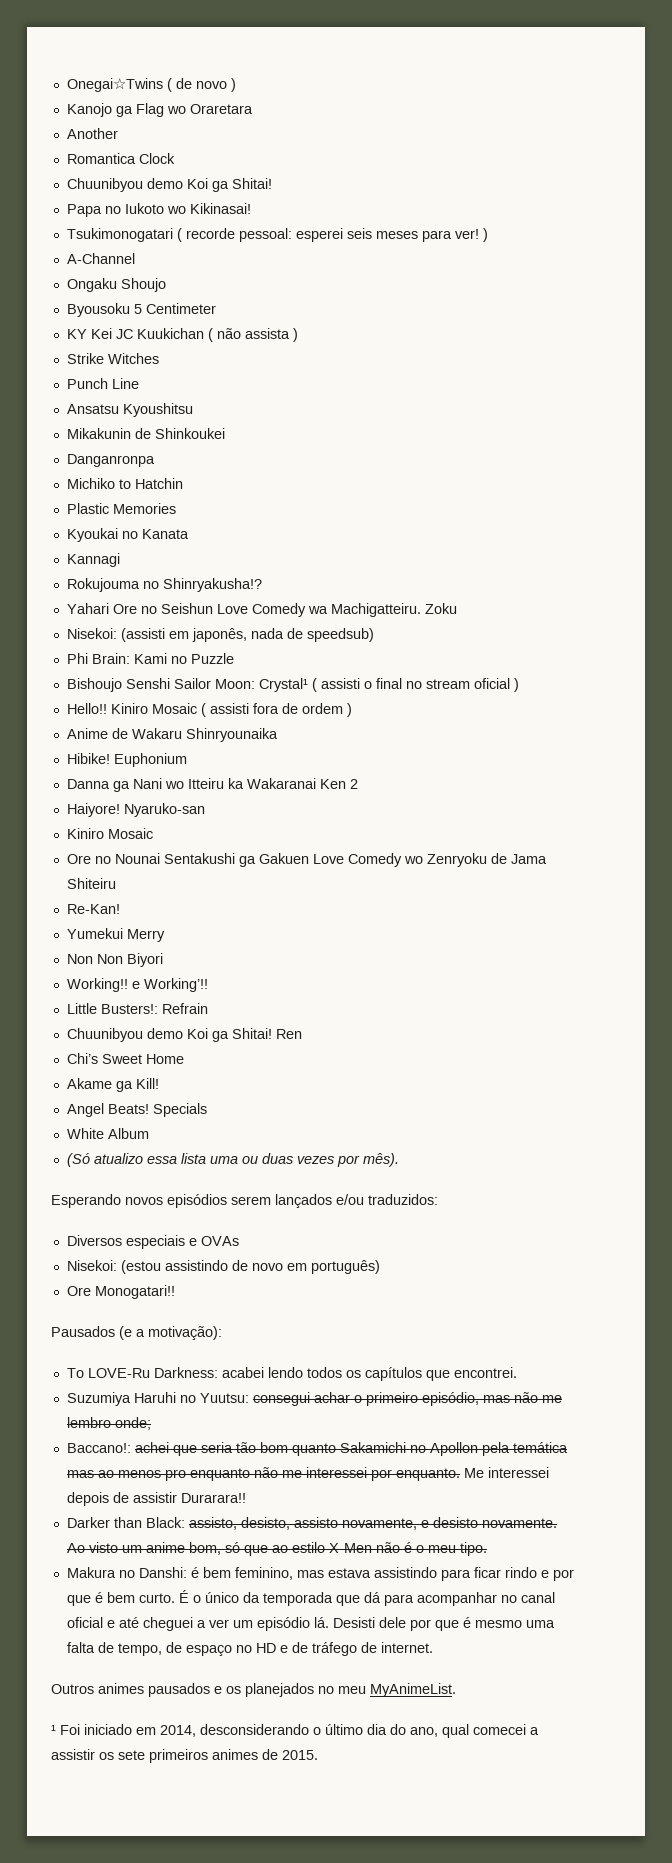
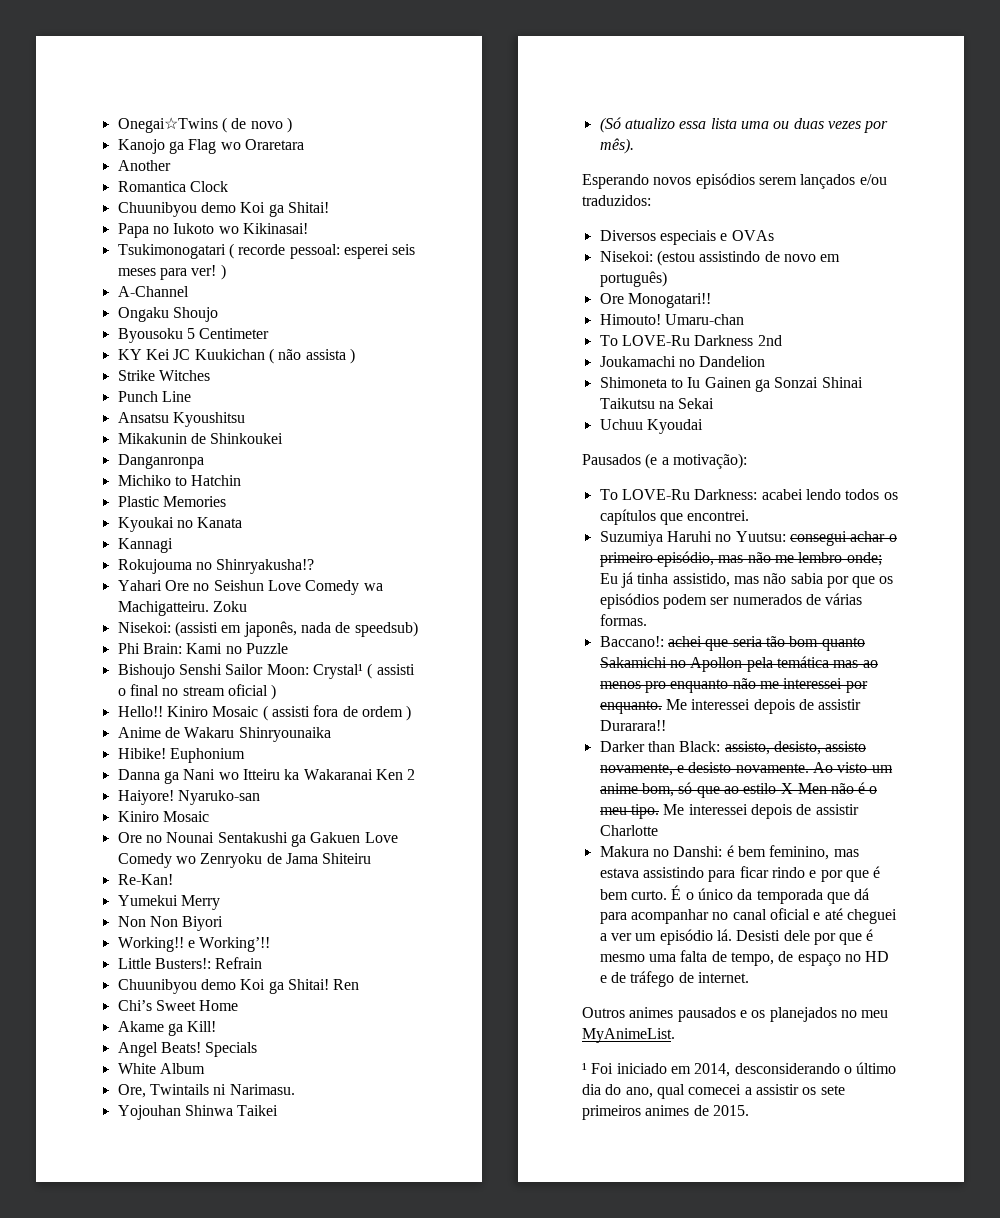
+ Ore, Twintails ni Narimasu.
+ Yojouhan Shinwa Taikei
+ Himouto! Umaru-chan
+ To LOVE-Ru Darkness 2nd
+ Joukamachi no Dandelion
+ Shimoneta to Iu Gainen ga Sonzai Shinai Taikutsu na Sekai
+ Uchuu Kyoudai
- Suzumiya Haruhi no Yuutsu: consegui achar o primeiro episódio, mas não me lembro onde;
+ Suzumiya Haruhi no Yuutsu: consegui achar o primeiro episódio, mas não me lembro onde; Eu já tinha assistido, mas não sabia por que os episódios podem ser numerados de várias formas.
+ Me interessei depois de assistir Charlotte

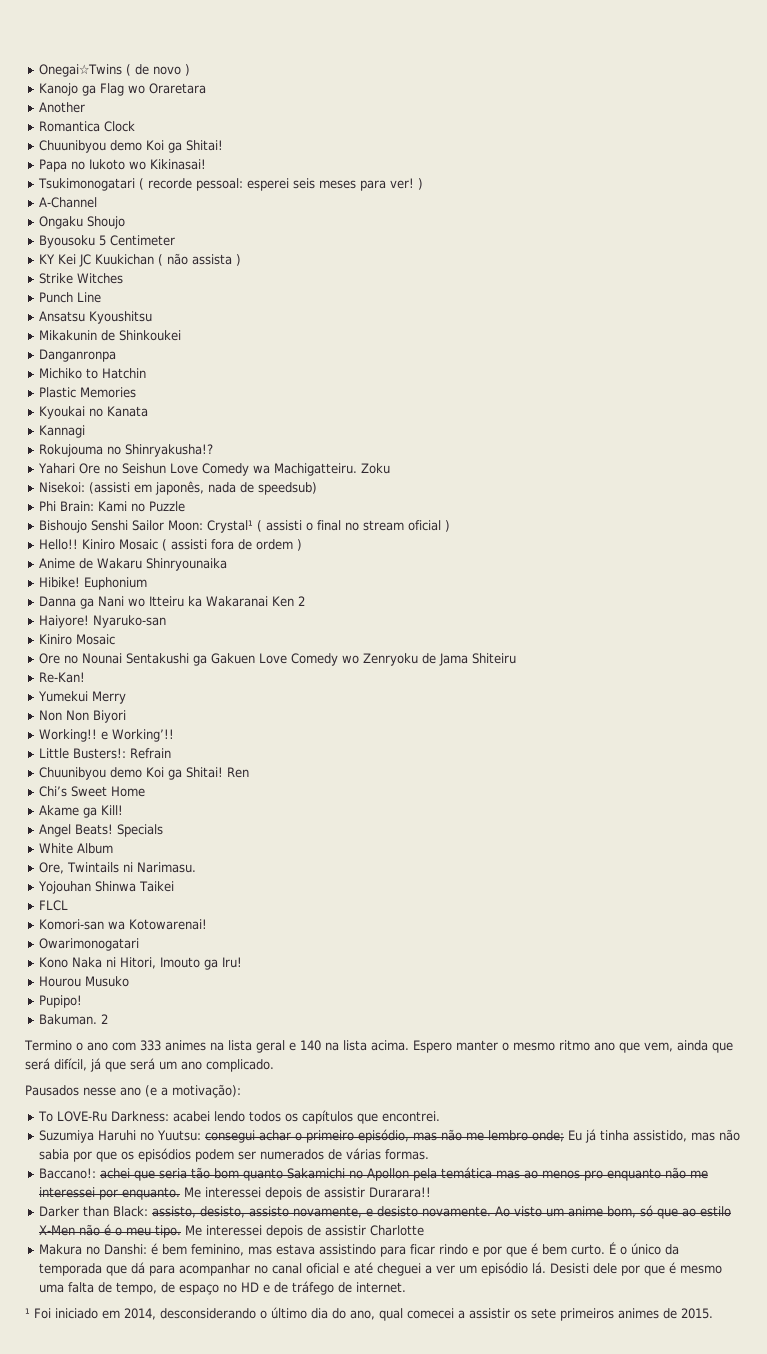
- (Só atualizo essa lista uma ou duas vezes por mês).
- Esperando novos episódios serem lançados e/ou traduzidos:
- Diversos especiais e OVAs
- Nisekoi: (estou assistindo de novo em português)
- Ore Monogatari!!
- Himouto! Umaru-chan
- To LOVE-Ru Darkness 2nd
- Joukamachi no Dandelion
- Shimoneta to Iu Gainen ga Sonzai Shinai Taikutsu na Sekai
- Uchuu Kyoudai
+ FLCL
+ Komori-san wa Kotowarenai!
+ Owarimonogatari
+ Kono Naka ni Hitori, Imouto ga Iru!
+ Hourou Musuko
+ Pupipo!
+ Bakuman. 2
+ Termino o ano com 333 animes na lista geral e 140 na lista acima. Espero manter o mesmo ritmo ano que vem, ainda que será difícil, já que será um ano complicado.
- Pausados (e a motivação):
+ Pausados nesse ano (e a motivação):
- Outros animes pausados e os planejados no meu MyAnimeList.

